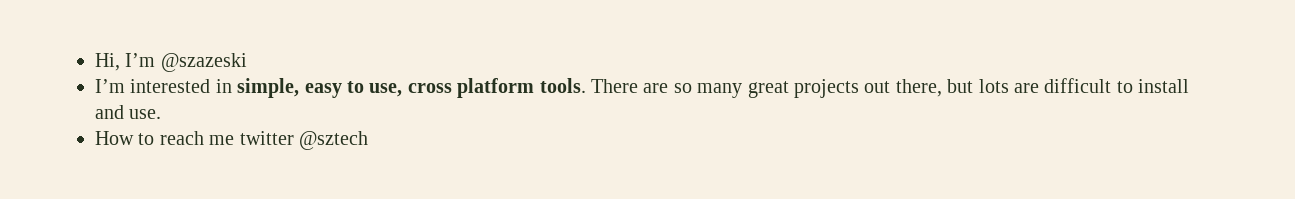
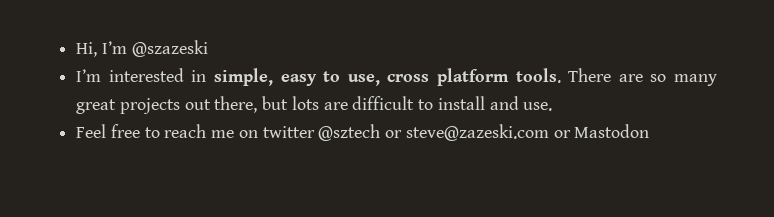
- How to reach me twitter @sztech
+ Feel free to reach me on twitter @sztech or steve@zazeski.com or Mastodon

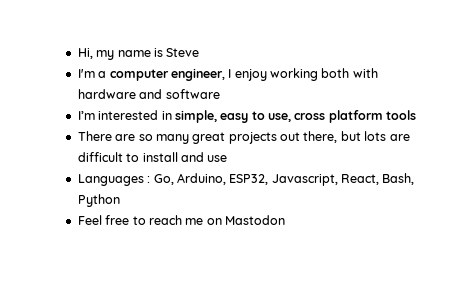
- Hi, I’m @szazeski
+ Hi, my name is Steve
+ I'm a computer engineer, I enjoy working both with hardware and software
- I’m interested in simple, easy to use, cross platform tools. There are so many great projects out there, but lots are difficult to install and use.
+ I’m interested in simple, easy to use, cross platform tools
+ There are so many great projects out there, but lots are difficult to install and use
+ Languages : Go, Arduino, ESP32, Javascript, React, Bash, Python
- Feel free to reach me on twitter @sztech or steve@zazeski.com or Mastodon
+ Feel free to reach me on Mastodon

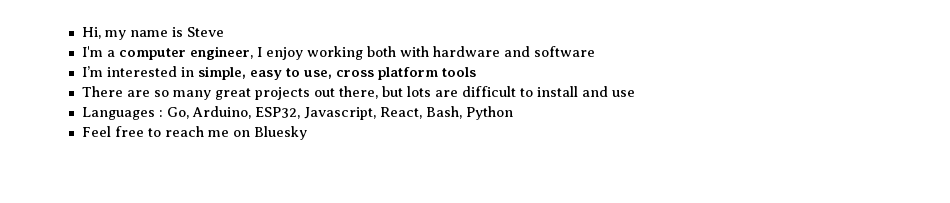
- Feel free to reach me on Mastodon
+ Feel free to reach me on Bluesky

